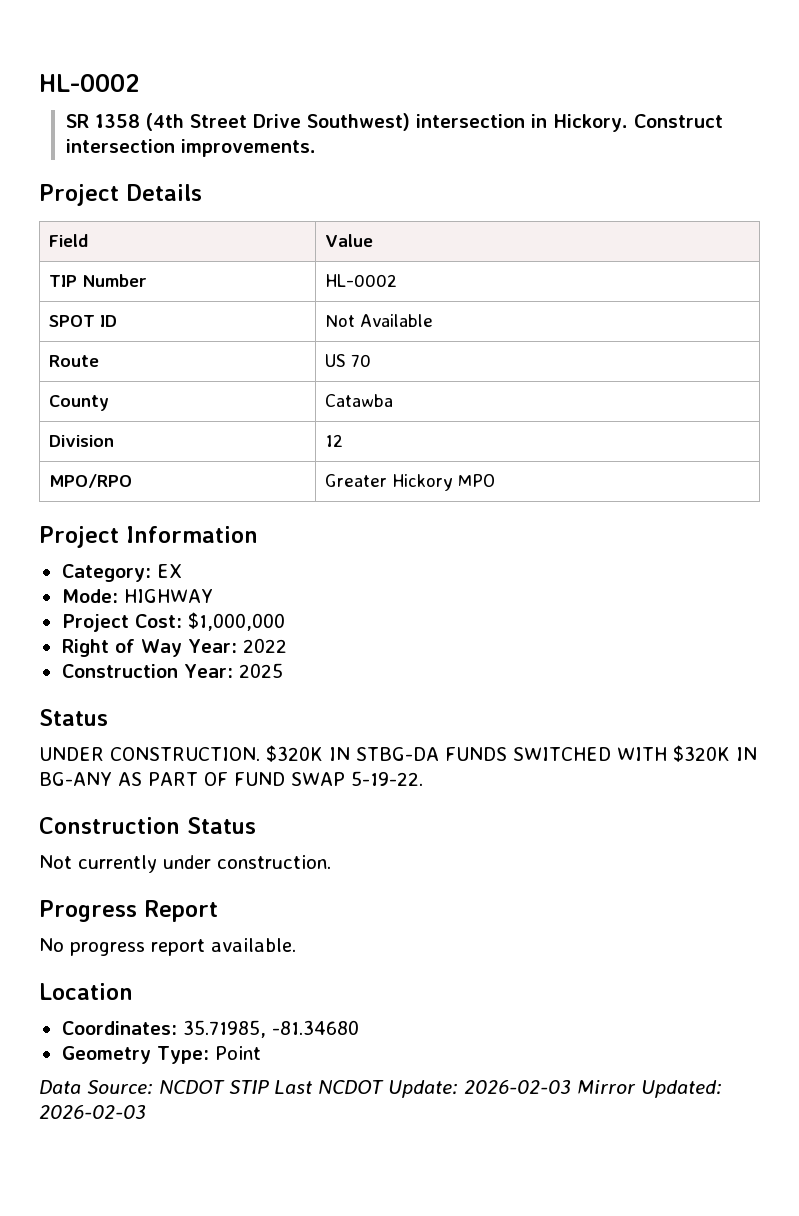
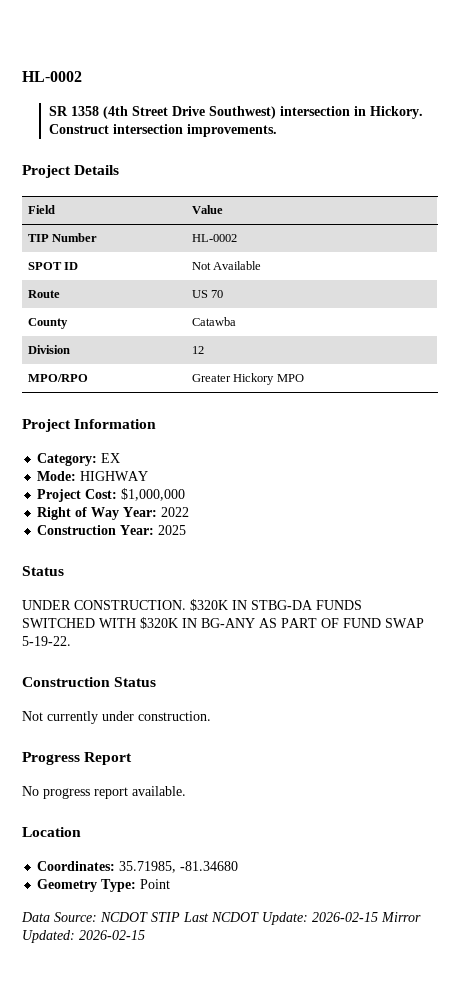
- Data Source: NCDOT STIP Last NCDOT Update: 2026-02-03 Mirror Updated: 2026-02-03
+ Data Source: NCDOT STIP Last NCDOT Update: 2026-02-15 Mirror Updated: 2026-02-15

